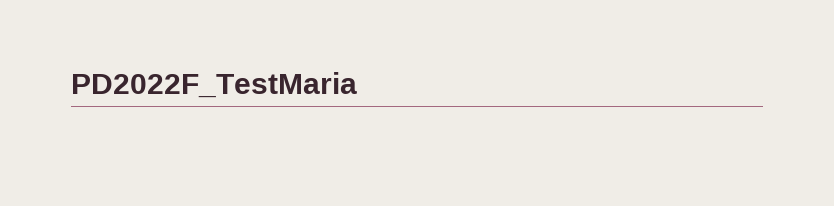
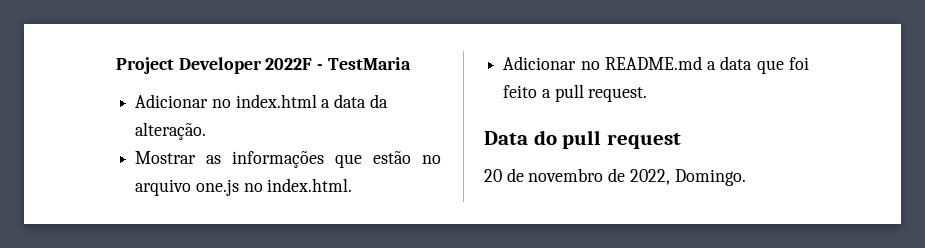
- PD2022F_TestMaria
+ Project Developer 2022F - TestMaria
+ Adicionar no index.html a data da alteração.
+ Mostrar as informações que estão no arquivo one.js no index.html.
+ Adicionar no README.md a data que foi feito a pull request.
+ Data do pull request
+ 20 de novembro de 2022, Domingo.

